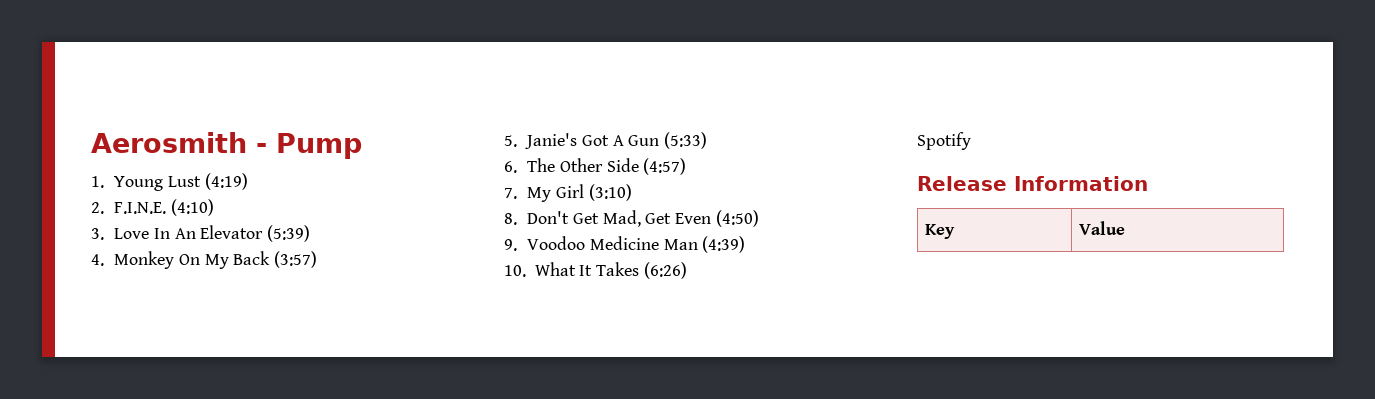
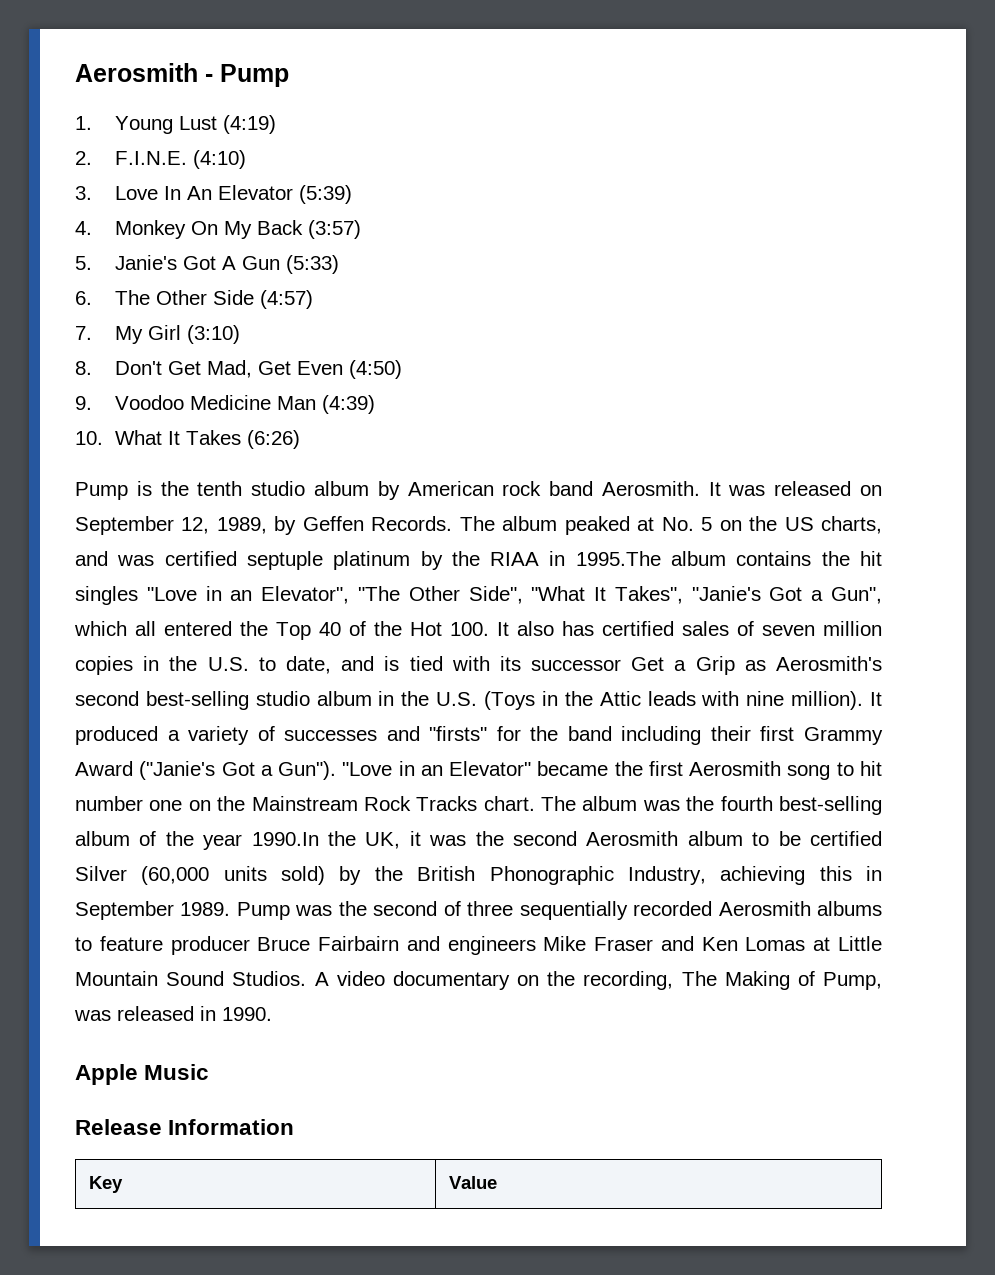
- Spotify
+ Pump is the tenth studio album by American rock band Aerosmith. It was released on September 12, 1989, by Geffen Records. The album peaked at No. 5 on the US charts, and was certified septuple platinum by the RIAA in 1995.The album contains the hit singles "Love in an Elevator", "The Other Side", "What It Takes", "Janie's Got a Gun", which all entered the Top 40 of the Hot 100. It also has certified sales of seven million copies in the U.S. to date, and is tied with its successor Get a Grip as Aerosmith's second best-selling studio album in the U.S. (Toys in the Attic leads with nine million). It produced a variety of successes and "firsts" for the band including their first Grammy Award ("Janie's Got a Gun"). "Love in an Elevator" became the first Aerosmith song to hit number one on the Mainstream Rock Tracks chart. The album was the fourth best-selling album of the year 1990.In the UK, it was the second Aerosmith album to be certified Silver (60,000 units sold) by the British Phonographic Industry, achieving this in September 1989. Pump was the second of three sequentially recorded Aerosmith albums to feature producer Bruce Fairbairn and engineers Mike Fraser and Ken Lomas at Little Mountain Sound Studios. A video documentary on the recording, The Making of Pump, was released in 1990.
+ Apple Music

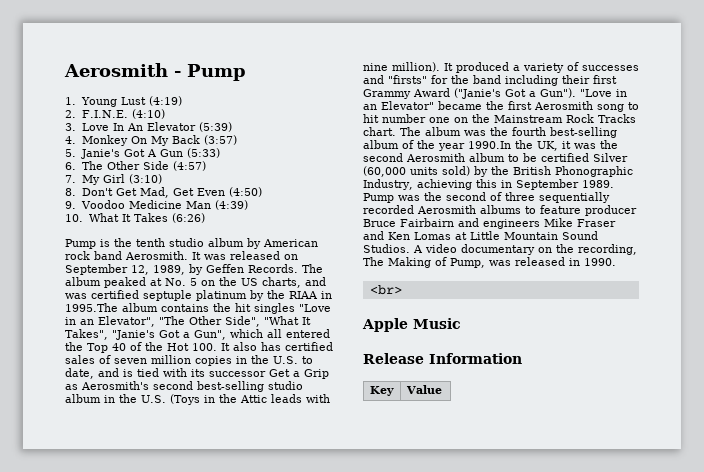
+ <br>

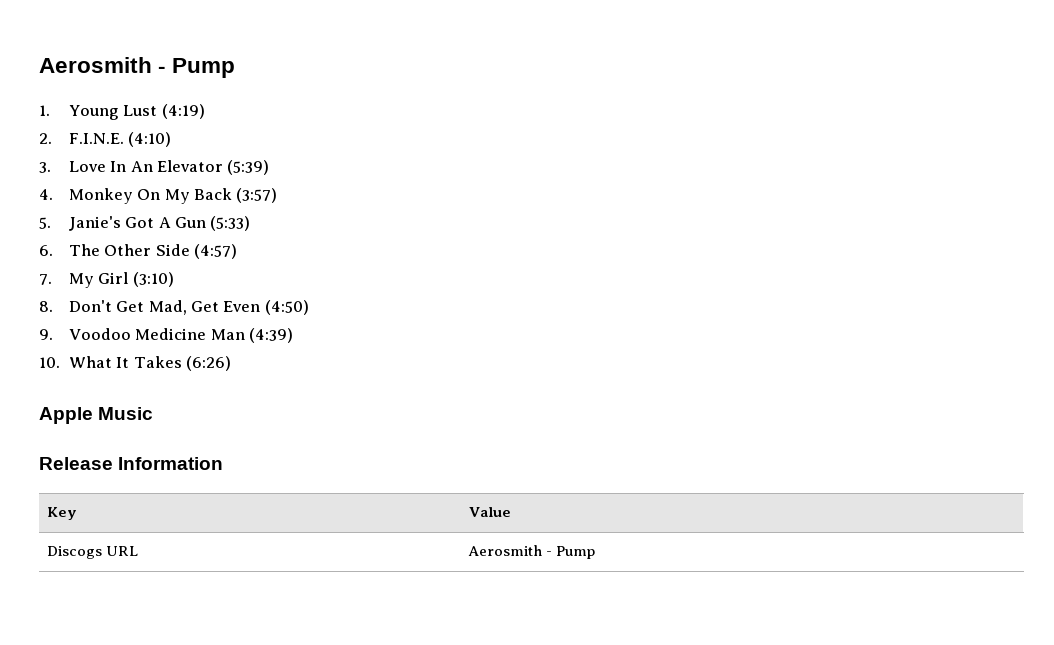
- Pump is the tenth studio album by American rock band Aerosmith. It was released on September 12, 1989, by Geffen Records. The album peaked at No. 5 on the US charts, and was certified septuple platinum by the RIAA in 1995.The album contains the hit singles "Love in an Elevator", "The Other Side", "What It Takes", "Janie's Got a Gun", which all entered the Top 40 of the Hot 100. It also has certified sales of seven million copies in the U.S. to date, and is tied with its successor Get a Grip as Aerosmith's second best-selling studio album in the U.S. (Toys in the Attic leads with nine million). It produced a variety of successes and "firsts" for the band including their first Grammy Award ("Janie's Got a Gun"). "Love in an Elevator" became the first Aerosmith song to hit number one on the Mainstream Rock Tracks chart. The album was the fourth best-selling album of the year 1990.In the UK, it was the second Aerosmith album to be certified Silver (60,000 units sold) by the British Phonographic Industry, achieving this in September 1989. Pump was the second of three sequentially recorded Aerosmith albums to feature producer Bruce Fairbairn and engineers Mike Fraser and Ken Lomas at Little Mountain Sound Studios. A video documentary on the recording, The Making of Pump, was released in 1990.
- <br>
+ Discogs URL | Aerosmith - Pump

